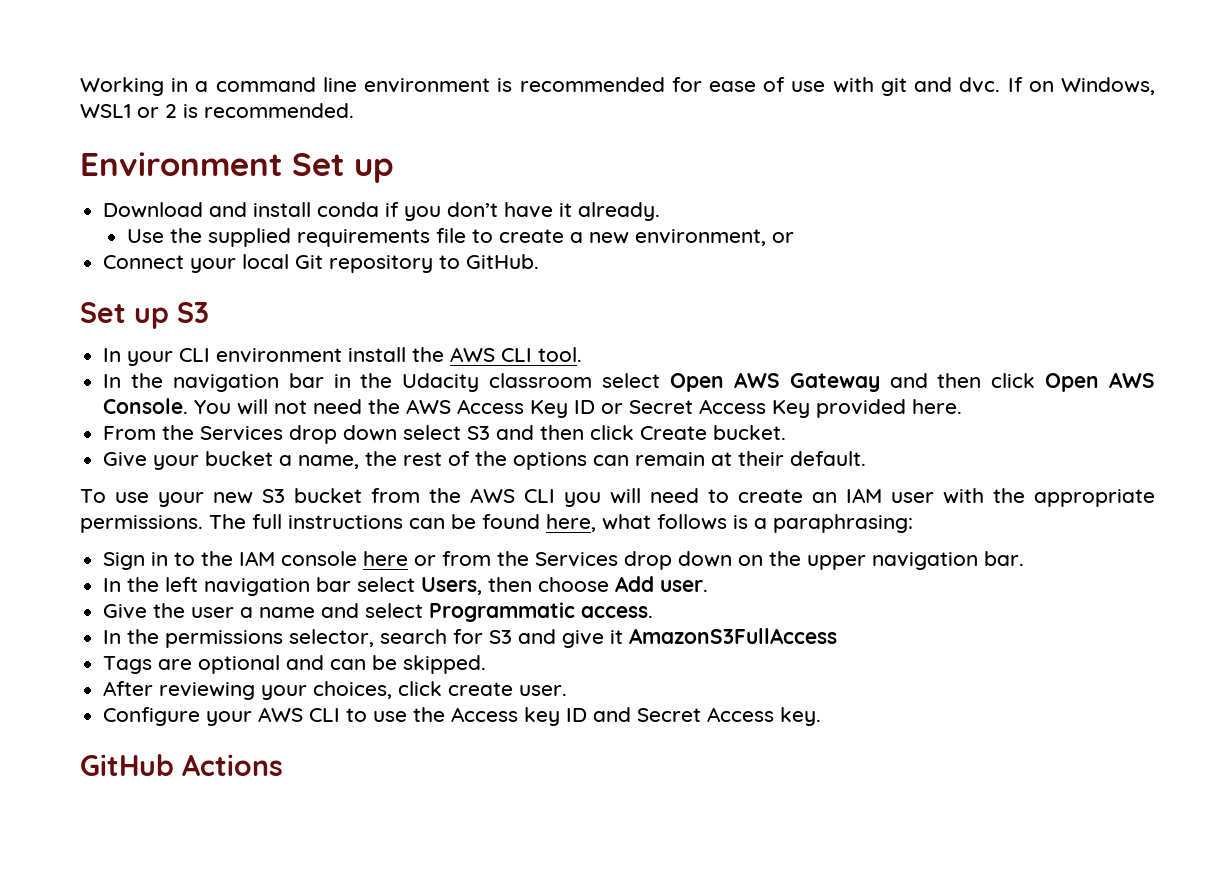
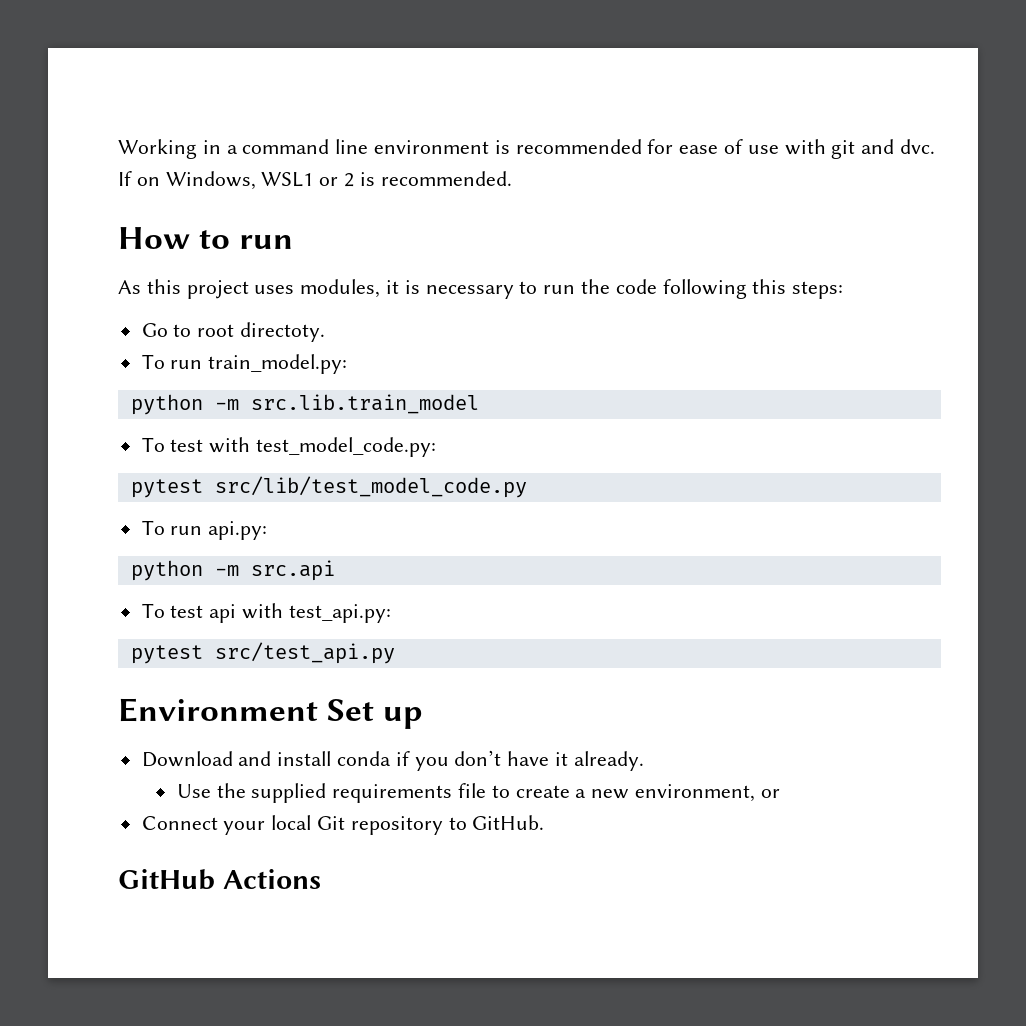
+ How to run
+ As this project uses modules, it is necessary to run the code following this steps:
+ Go to root directoty.
+ To run train_model.py:
+ python -m src.lib.train_model
+ To test with test_model_code.py:
+ pytest src/lib/test_model_code.py
+ To run api.py:
+ python -m src.api
+ To test api with test_api.py:
+ pytest src/test_api.py
- Set up S3
- In your CLI environment install the AWS CLI tool.
- In the navigation bar in the Udacity classroom select Open AWS Gateway and then click Open AWS Console. You will not need the AWS Access Key ID or Secret Access Key provided here.
- From the Services drop down select S3 and then click Create bucket.
- Give your bucket a name, the rest of the options can remain at their default.
- To use your new S3 bucket from the AWS CLI you will need to create an IAM user with the appropriate permissions. The full instructions can be found here, what follows is a paraphrasing:
- Sign in to the IAM console here or from the Services drop down on the upper navigation bar.
- In the left navigation bar select Users, then choose Add user.
- Give the user a name and select Programmatic access.
- In the permissions selector, search for S3 and give it AmazonS3FullAccess
- Tags are optional and can be skipped.
- After reviewing your choices, click create user.
- Configure your AWS CLI to use the Access key ID and Secret Access key.

